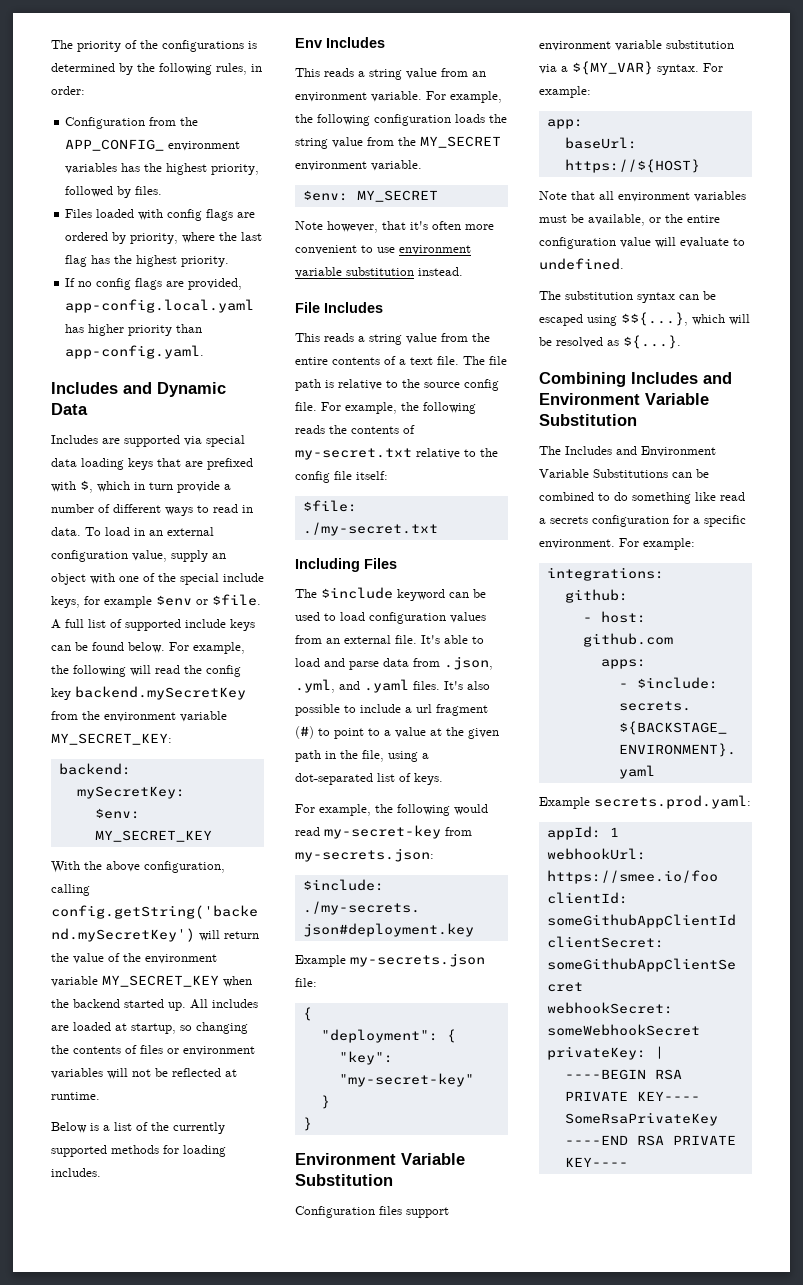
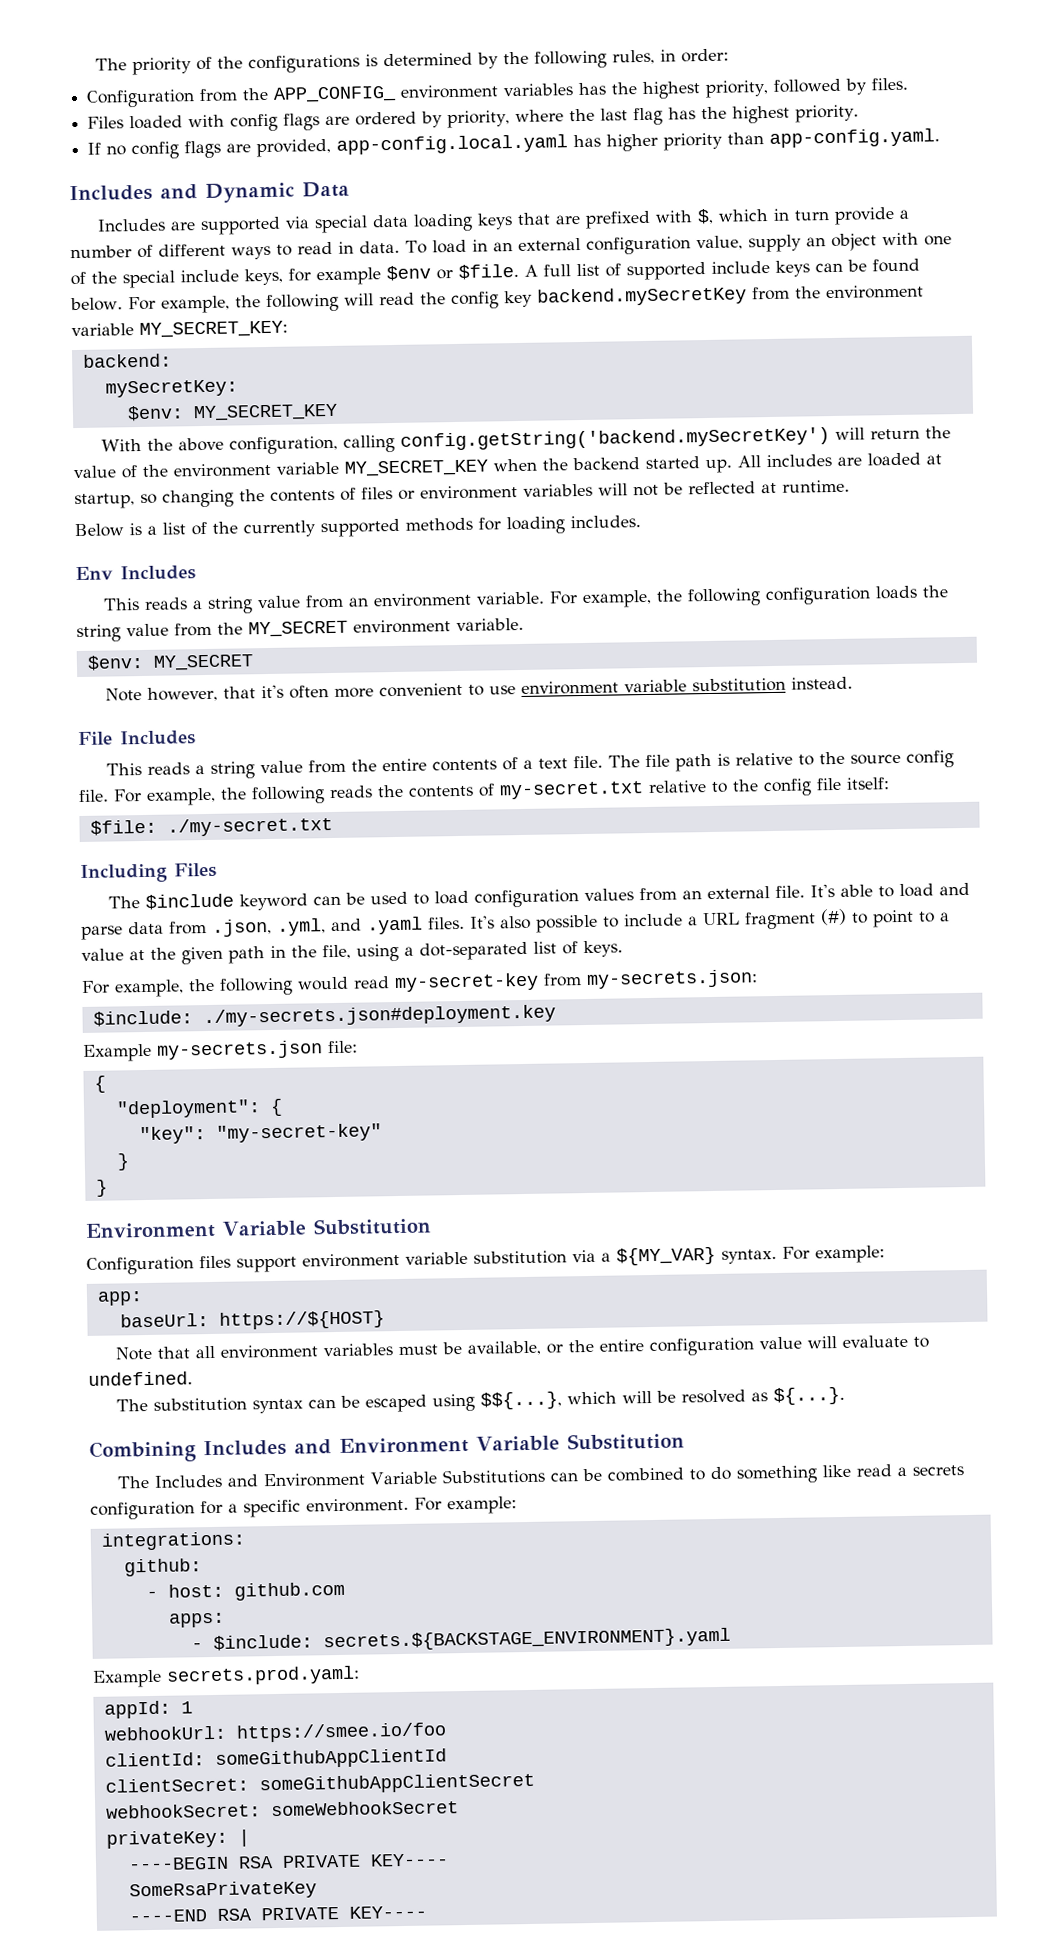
- It's also possible to include a url fragment (#) to point to a value at the given path in the file, using a dot-separated list of keys.
+ It's also possible to include a URL fragment (#) to point to a value at the given path in the file, using a dot-separated list of keys.

